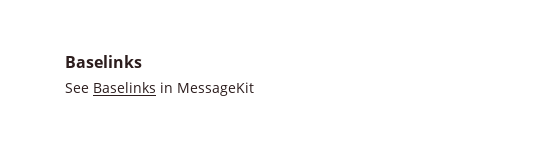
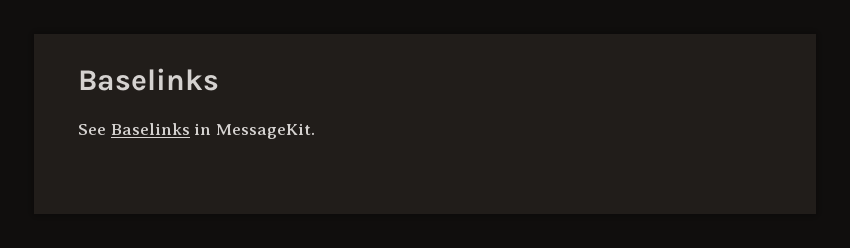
- See Baselinks in MessageKit
+ See Baselinks in MessageKit.

